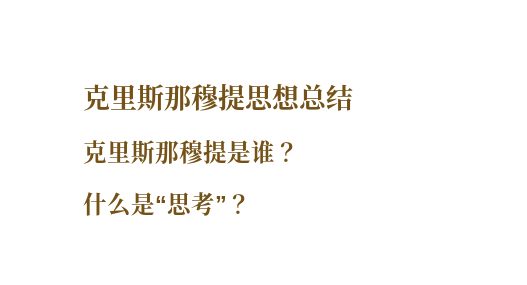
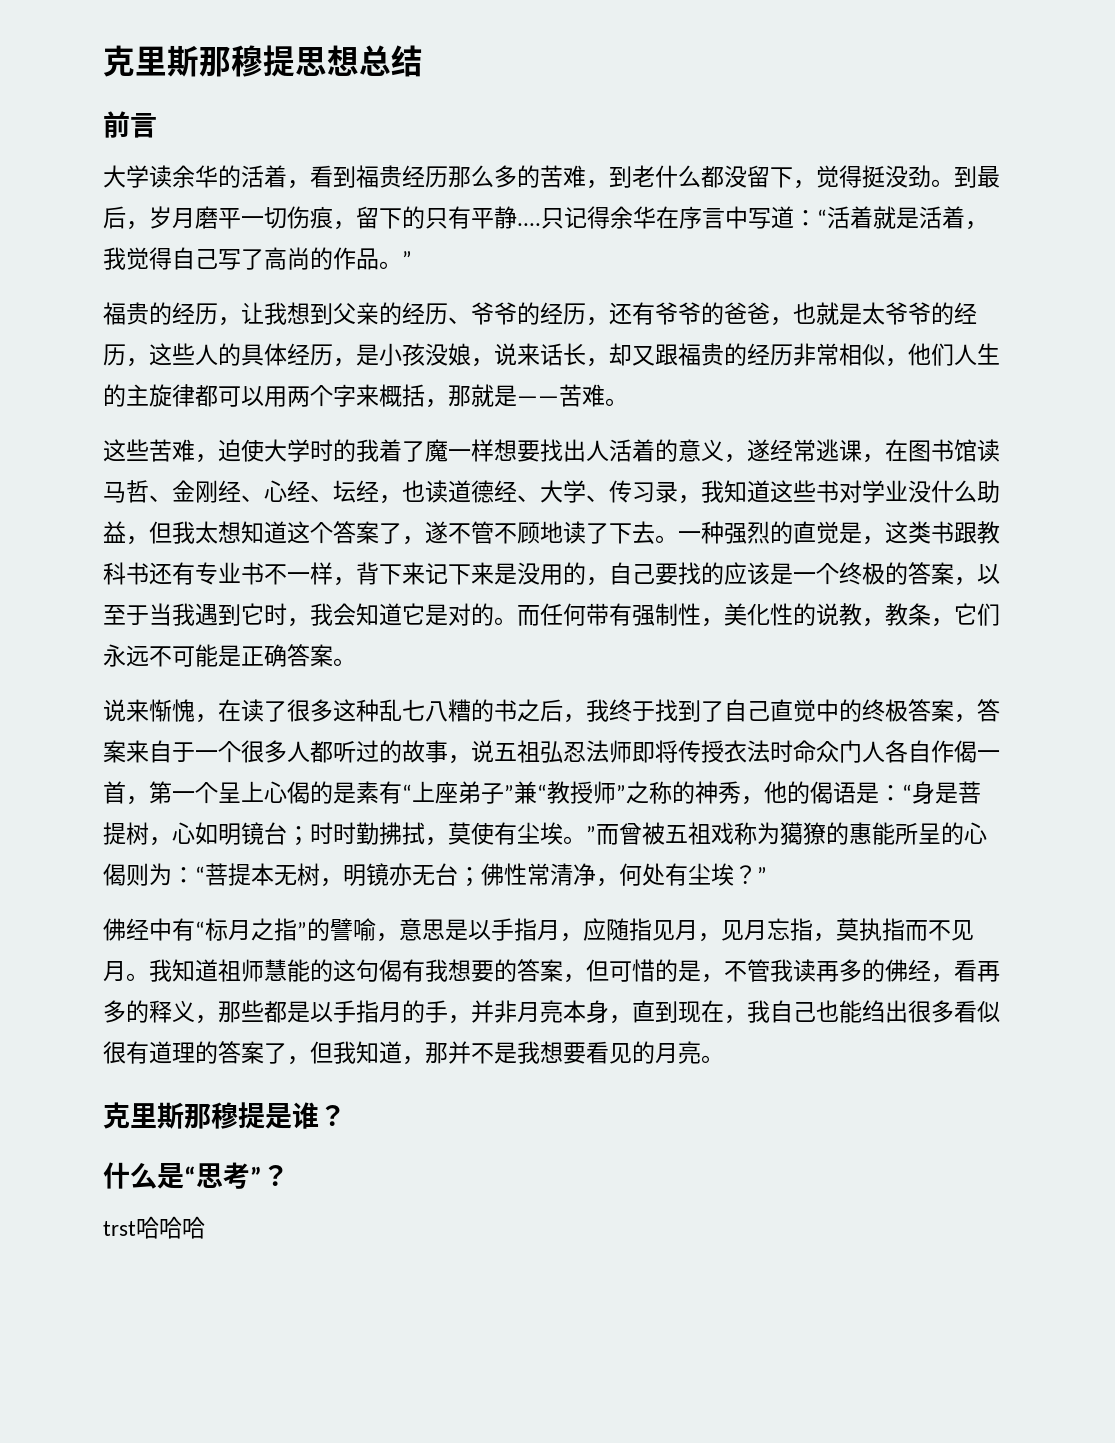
+ 前言
+ 大学读余华的活着，看到福贵经历那么多的苦难，到老什么都没留下，觉得挺没劲。到最后，岁月磨平一切伤痕，留下的只有平静....只记得余华在序言中写道：“活着就是活着，我觉得自己写了高尚的作品。”
+ 福贵的经历，让我想到父亲的经历、爷爷的经历，还有爷爷的爸爸，也就是太爷爷的经历，这些人的具体经历，是小孩没娘，说来话长，却又跟福贵的经历非常相似，他们人生的主旋律都可以用两个字来概括，那就是——苦难。
+ 这些苦难，迫使大学时的我着了魔一样想要找出人活着的意义，遂经常逃课，在图书馆读马哲、金刚经、心经、坛经，也读道德经、大学、传习录，我知道这些书对学业没什么助益，但我太想知道这个答案了，遂不管不顾地读了下去。一种强烈的直觉是，这类书跟教科书还有专业书不一样，背下来记下来是没用的，自己要找的应该是一个终极的答案，以至于当我遇到它时，我会知道它是对的。而任何带有强制性，美化性的说教，教条，它们永远不可能是正确答案。
+ 说来惭愧，在读了很多这种乱七八糟的书之后，我终于找到了自己直觉中的终极答案，答案来自于一个很多人都听过的故事，说五祖弘忍法师即将传授衣法时命众门人各自作偈一首，第一个呈上心偈的是素有“上座弟子”兼“教授师”之称的神秀，他的偈语是：“身是菩提树，心如明镜台；时时勤拂拭，莫使有尘埃。”而曾被五祖戏称为獦獠的惠能所呈的心偈则为：“菩提本无树，明镜亦无台；佛性常清净，何处有尘埃？”
+ 佛经中有“标月之指”的譬喻，意思是以手指月，应随指见月，见月忘指，莫执指而不见月。我知道祖师慧能的这句偈有我想要的答案，但可惜的是，不管我读再多的佛经，看再多的释义，那些都是以手指月的手，并非月亮本身，直到现在，我自己也能绉出很多看似很有道理的答案了，但我知道，那并不是我想要看见的月亮。
+ trst哈哈哈

